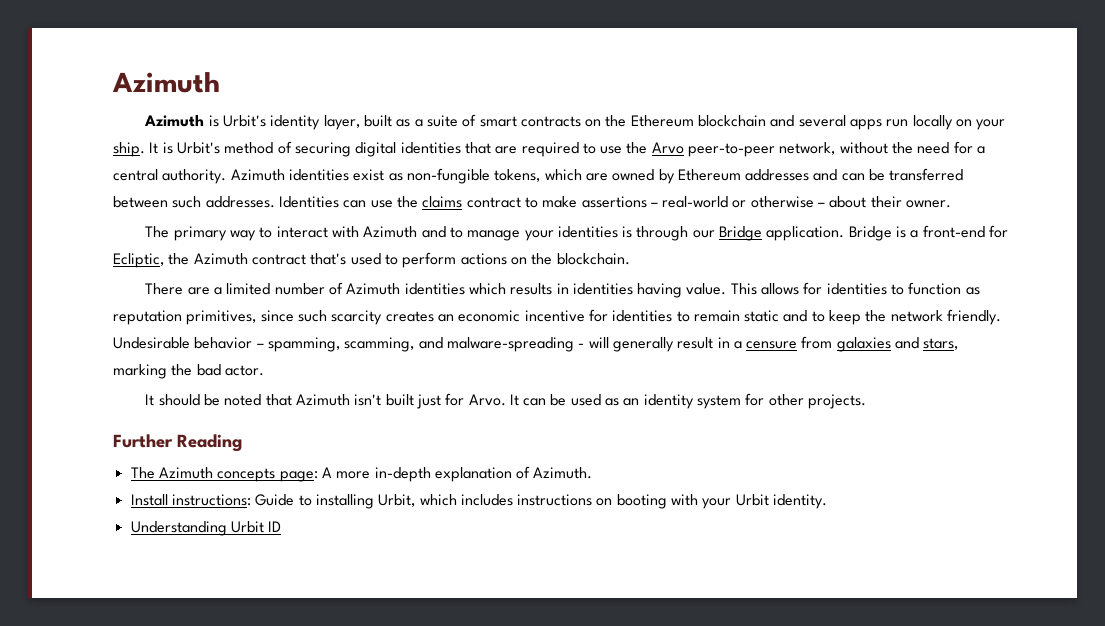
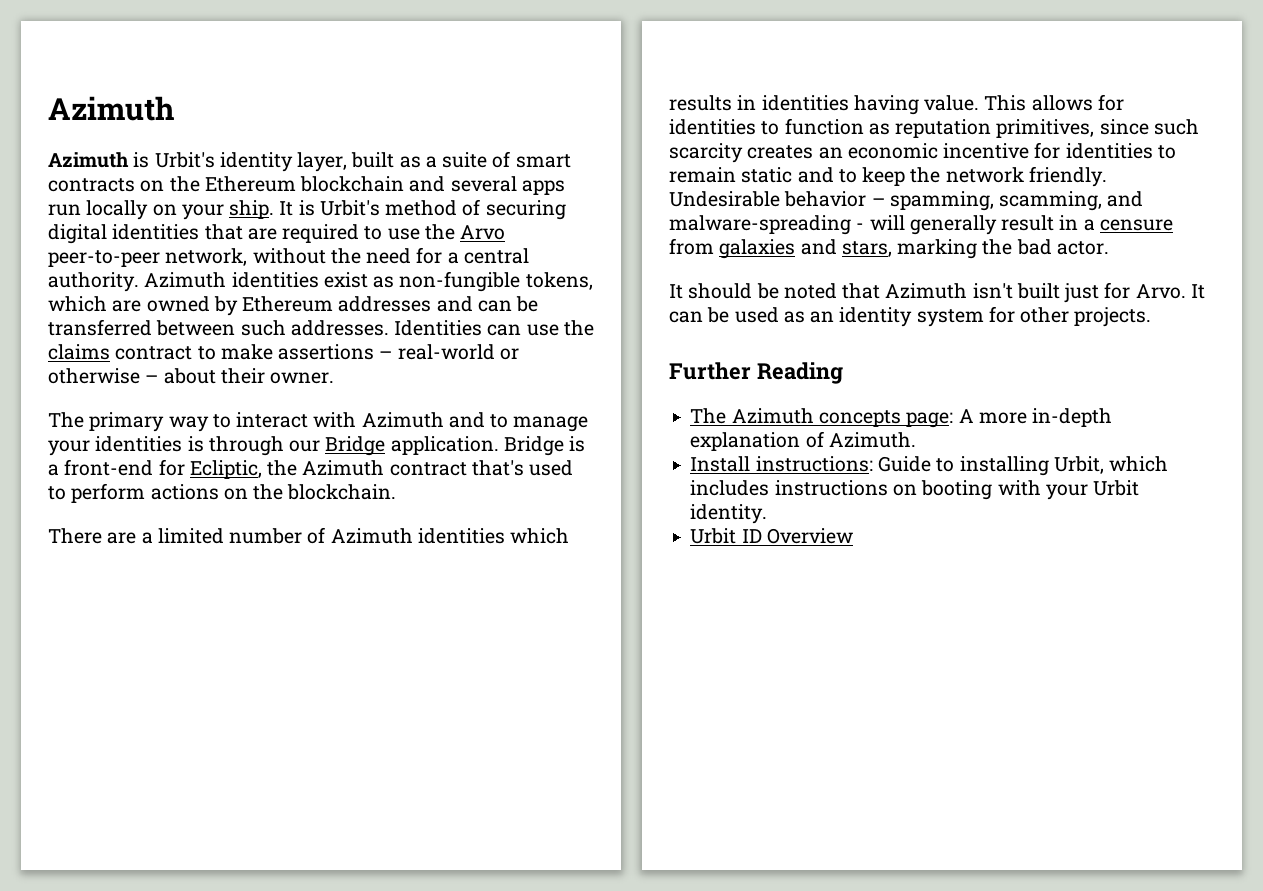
- Understanding Urbit ID
+ Urbit ID Overview

